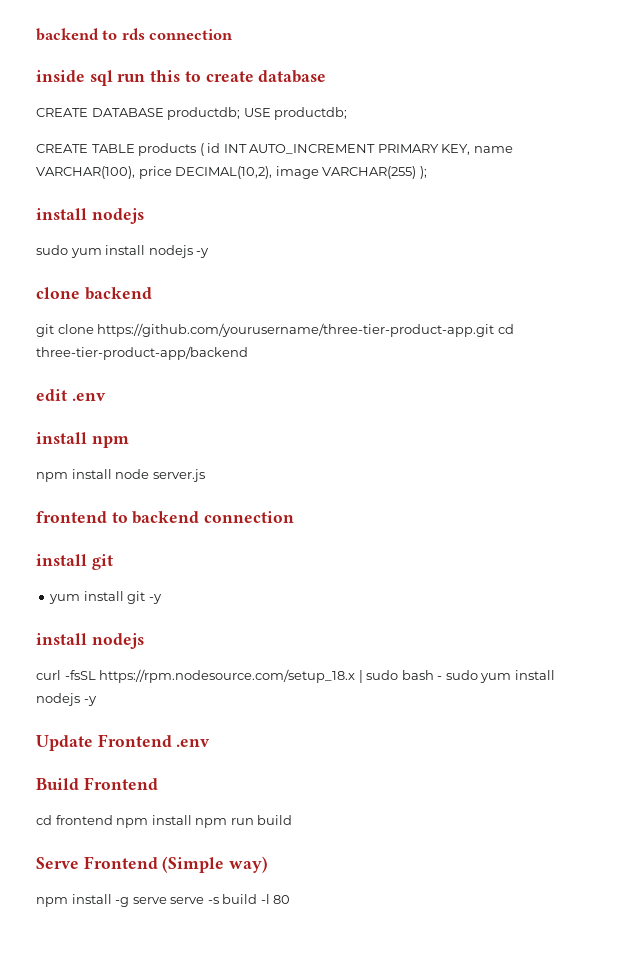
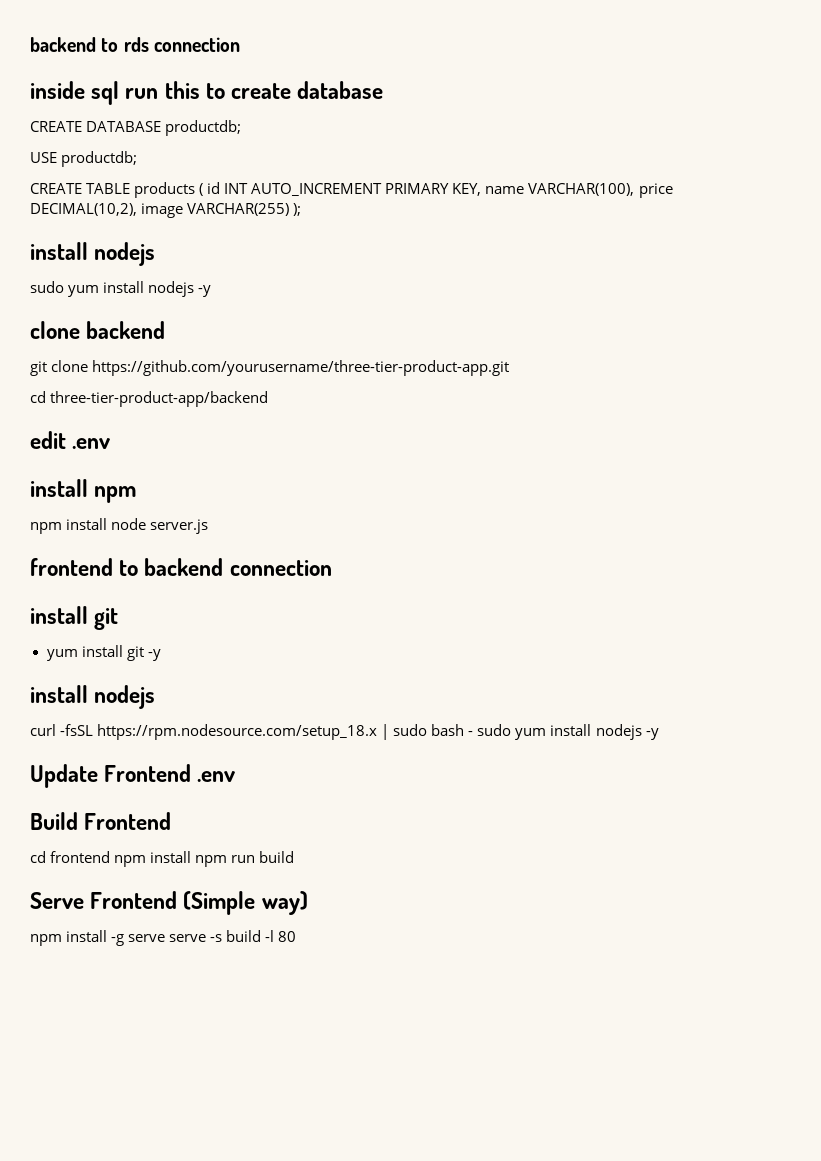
- CREATE DATABASE productdb; USE productdb;
+ CREATE DATABASE productdb;
+ USE productdb;
- git clone https://github.com/yourusername/three-tier-product-app.git cd three-tier-product-app/backend
+ git clone https://github.com/yourusername/three-tier-product-app.git
+ cd three-tier-product-app/backend

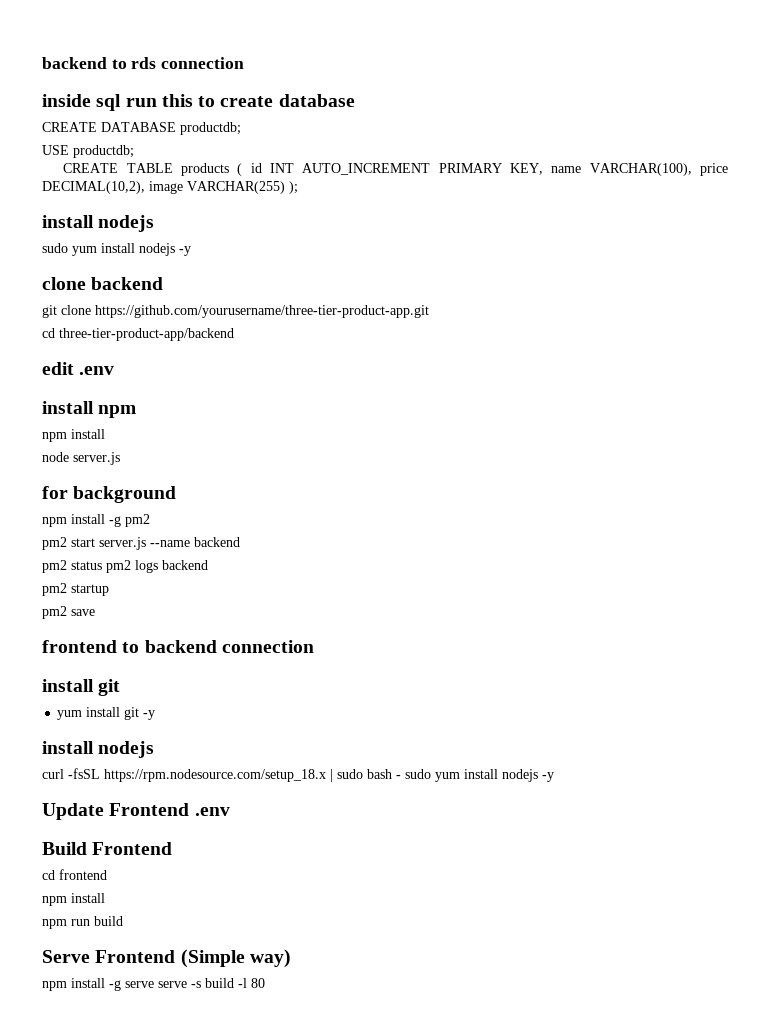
  edit .env
  install npm
- npm install node server.js
+ npm install
+ node server.js
+ for background
+ npm install -g pm2
+ pm2 start server.js --name backend
+ pm2 status pm2 logs backend
+ pm2 startup
+ pm2 save
- cd frontend npm install npm run build
+ cd frontend
+ npm install
+ npm run build

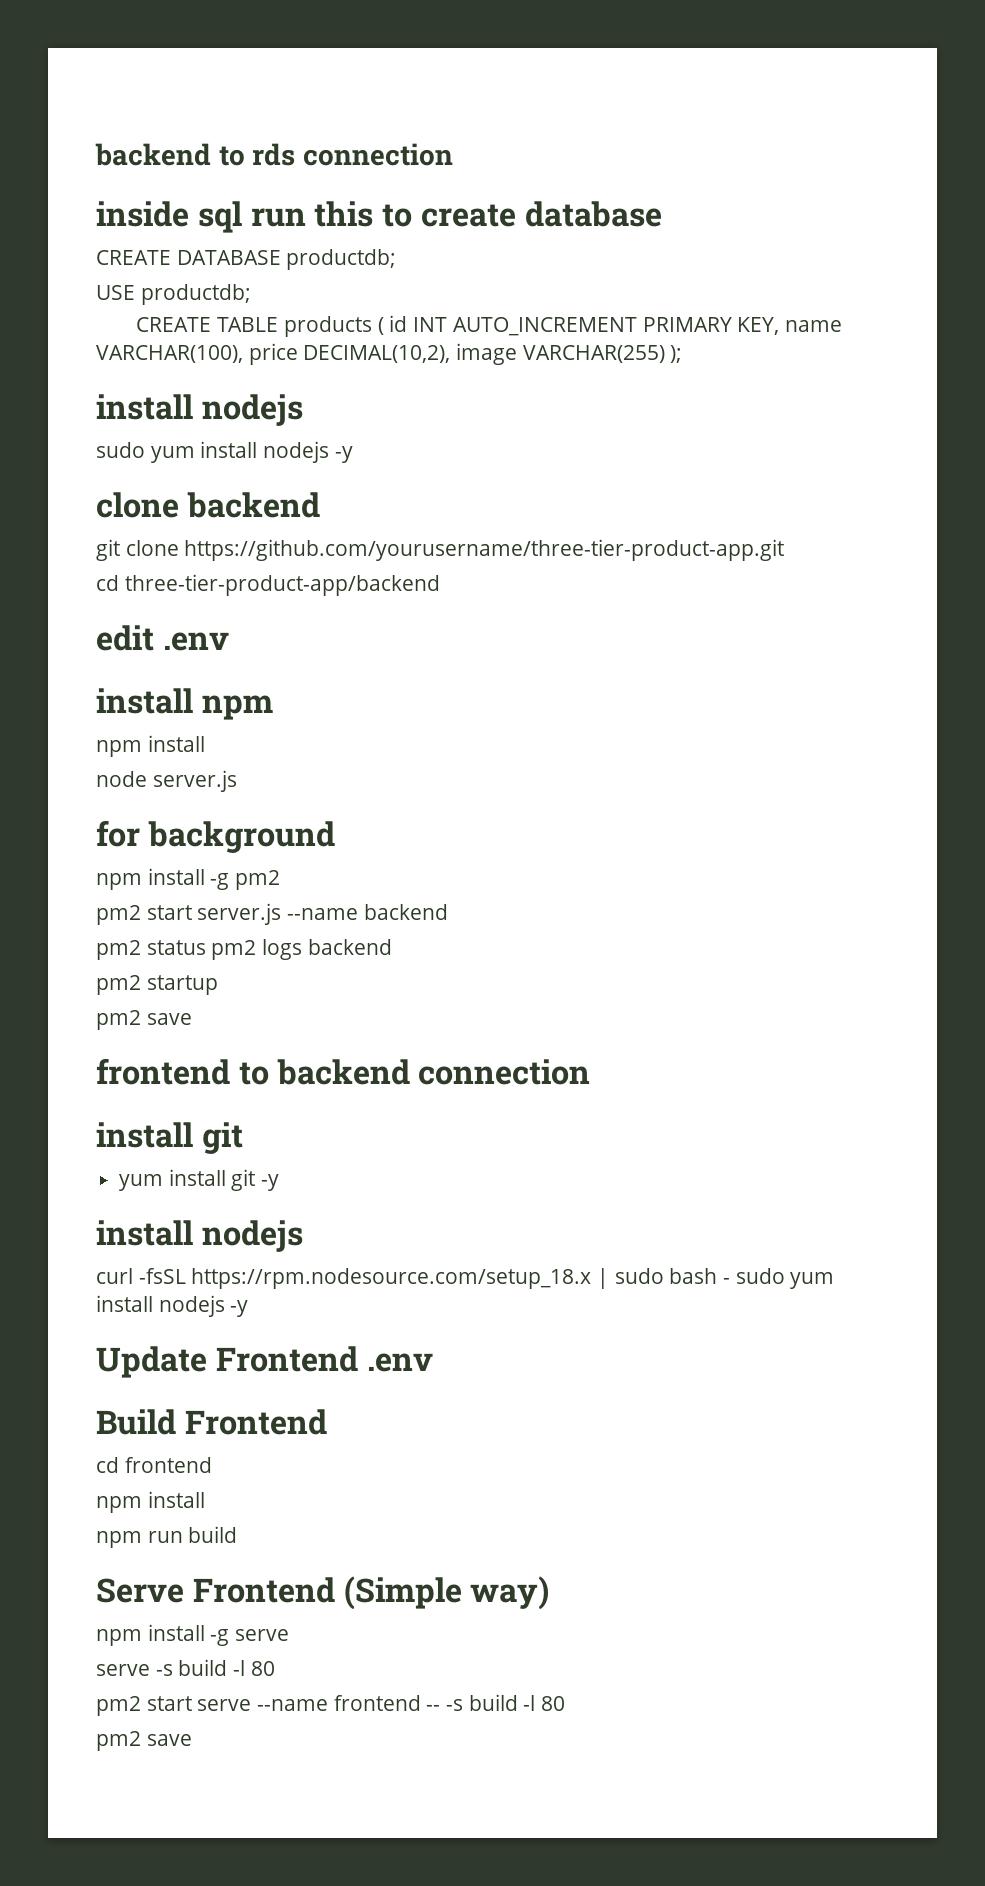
- npm install -g serve serve -s build -l 80
+ npm install -g serve
+ serve -s build -l 80
+ pm2 start serve --name frontend -- -s build -l 80
+ pm2 save

